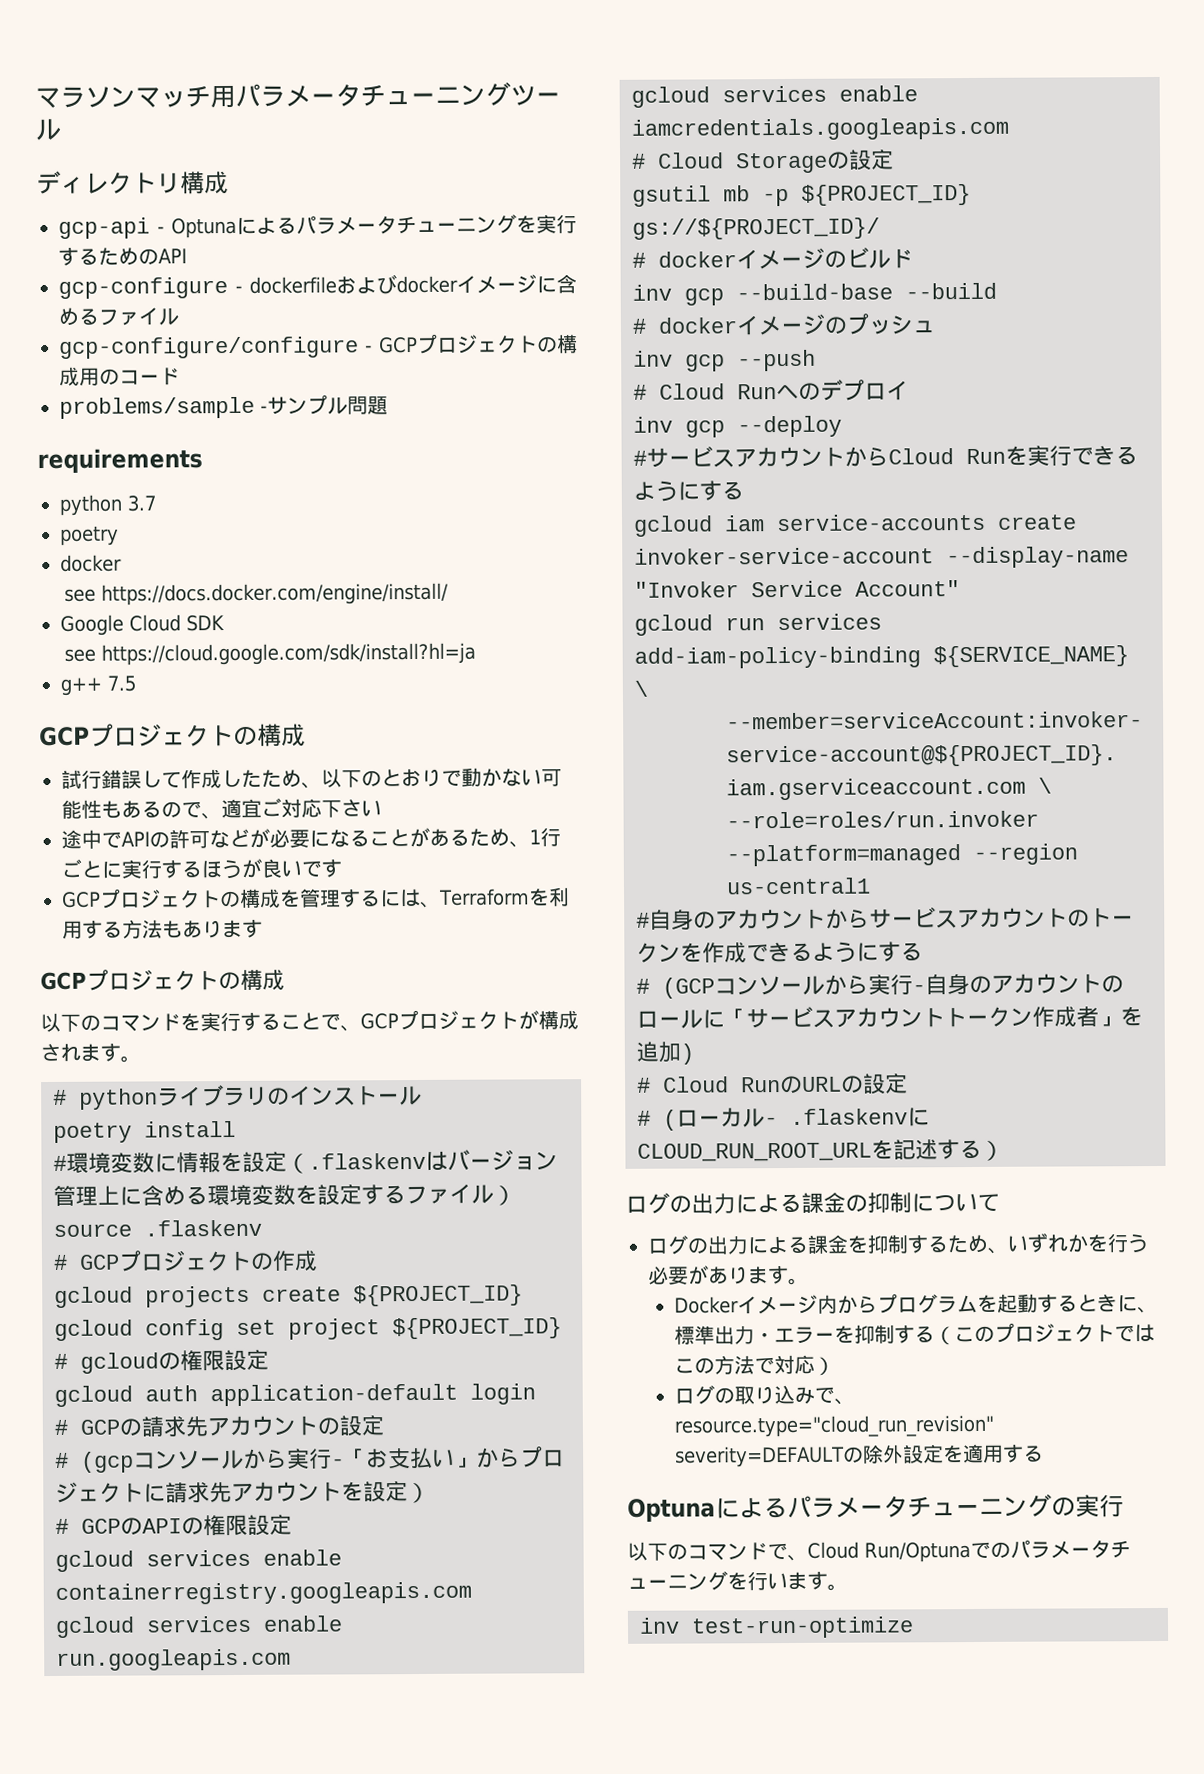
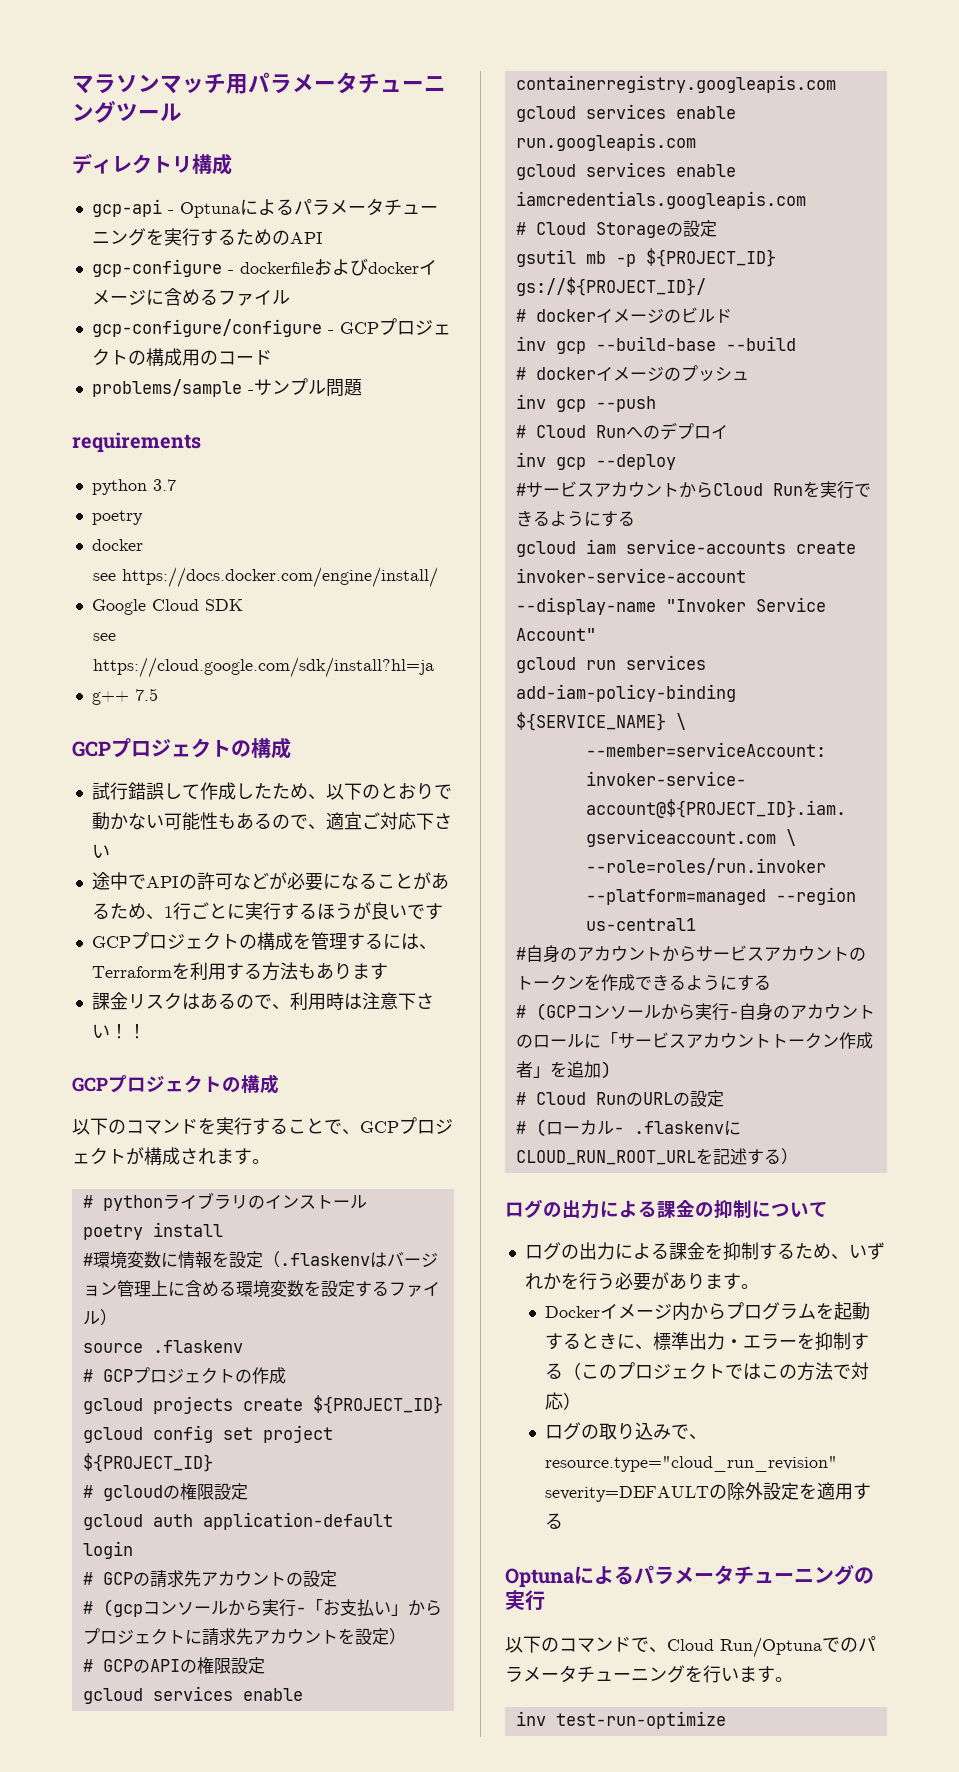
+ 課金リスクはあるので、利用時は注意下さい！！

